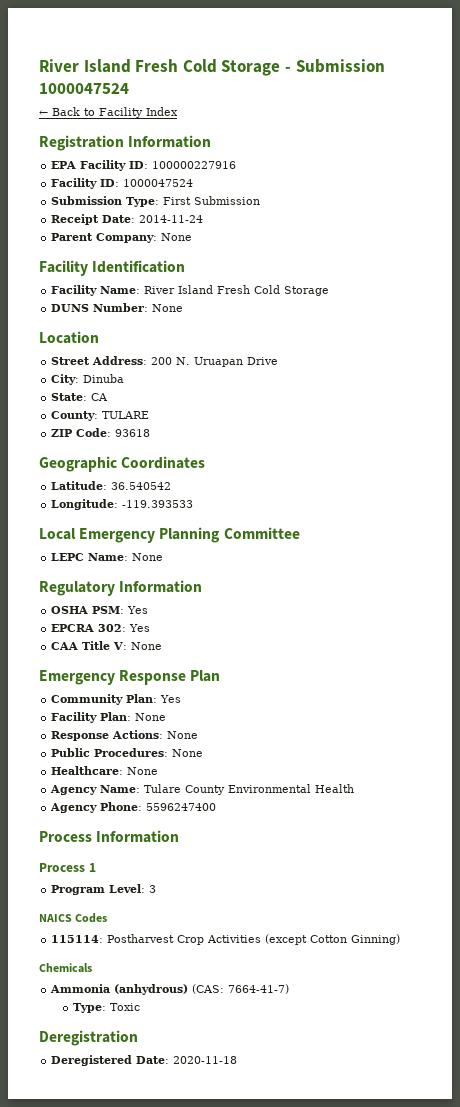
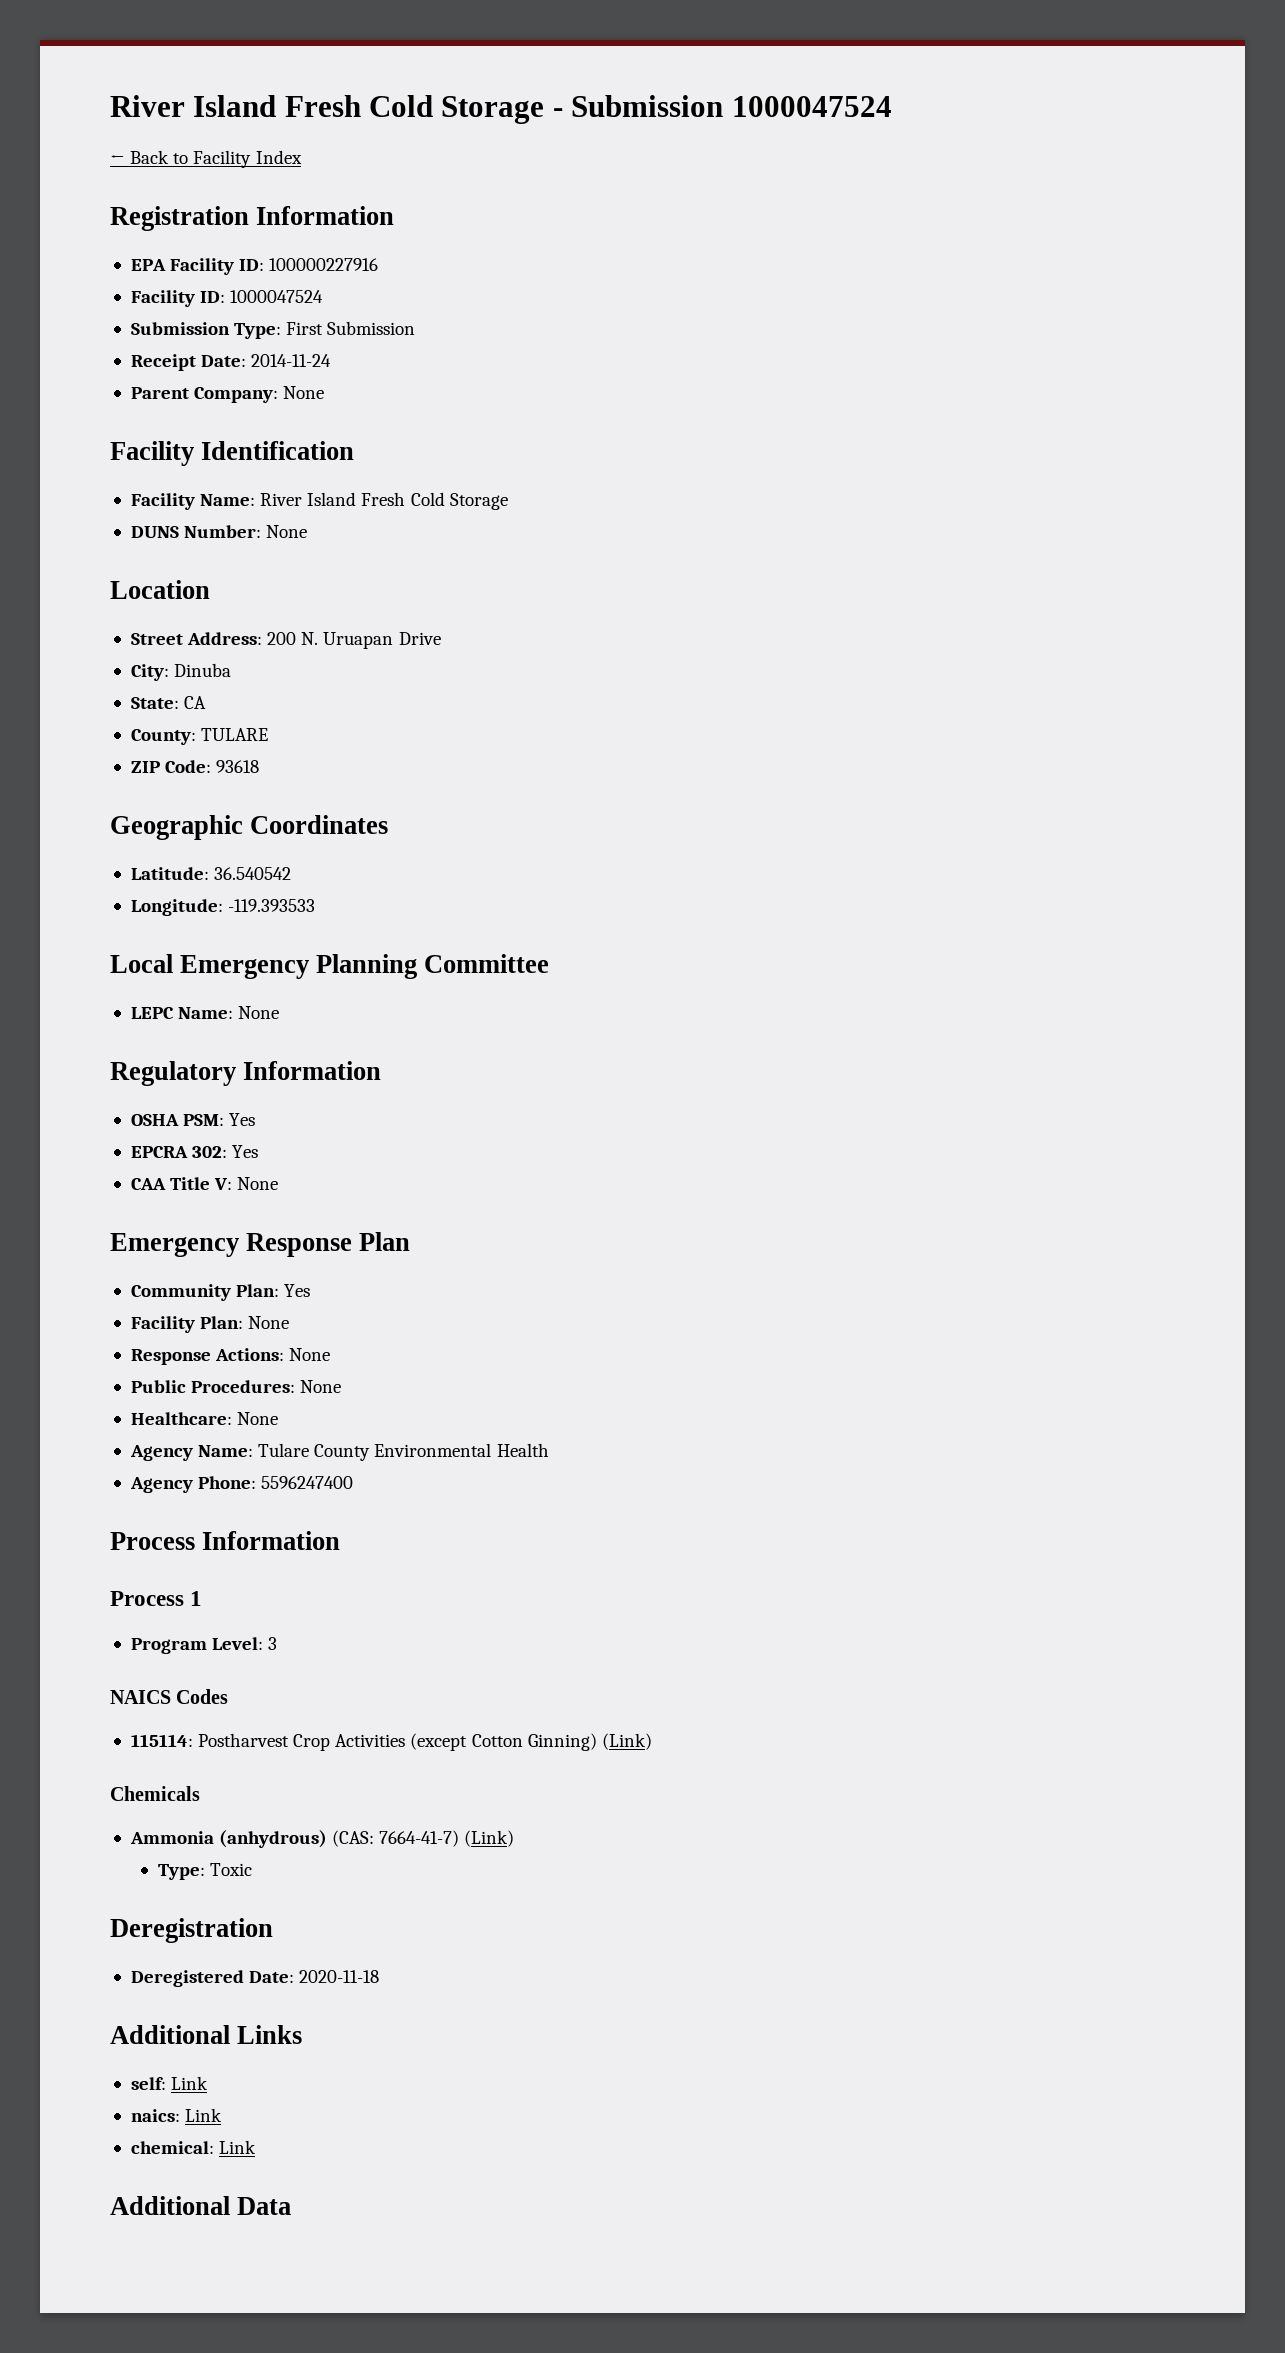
- 115114: Postharvest Crop Activities (except Cotton Ginning)
+ 115114: Postharvest Crop Activities (except Cotton Ginning) (Link)
- Ammonia (anhydrous) (CAS: 7664-41-7)
+ Ammonia (anhydrous) (CAS: 7664-41-7) (Link)
+ Additional Links
+ self: Link
+ naics: Link
+ chemical: Link
+ Additional Data

